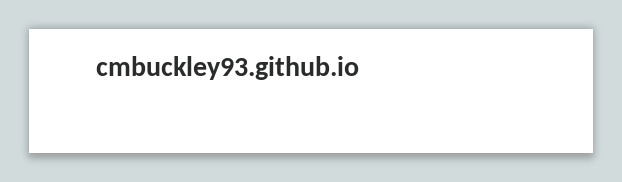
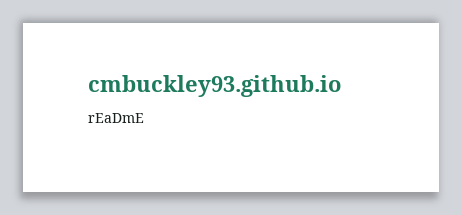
+ rEaDmE

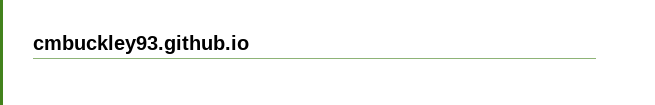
- rEaDmE

